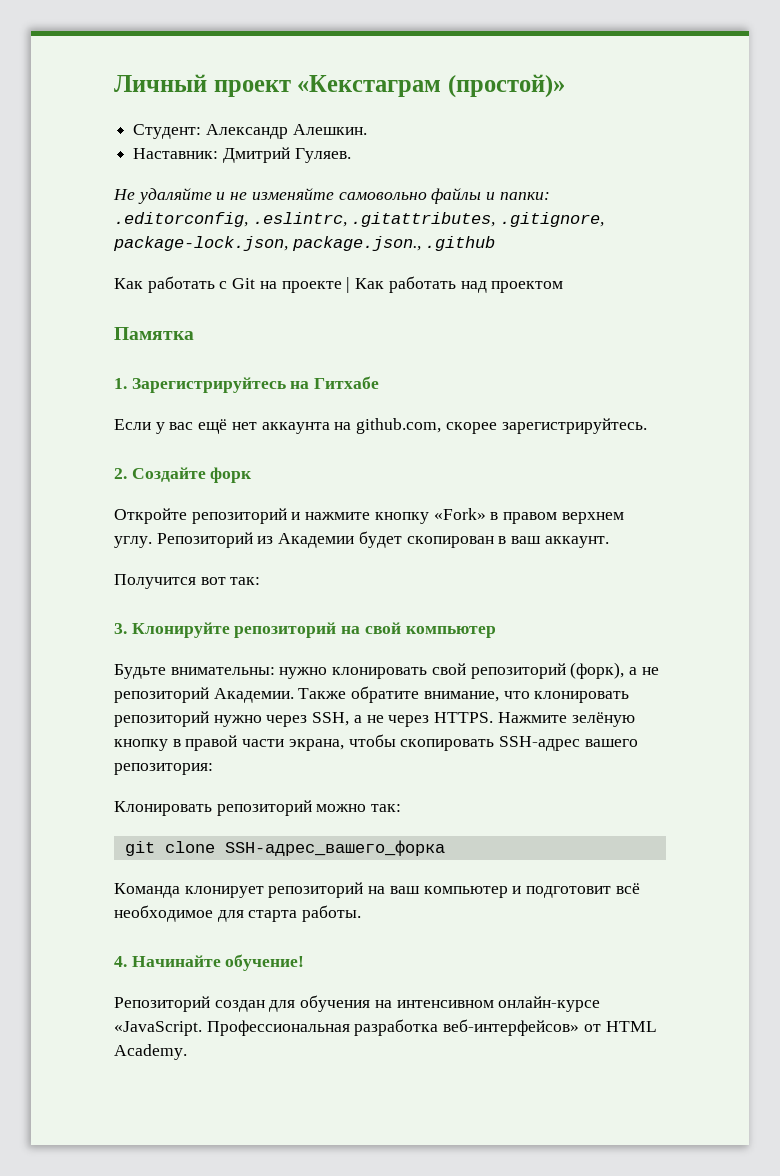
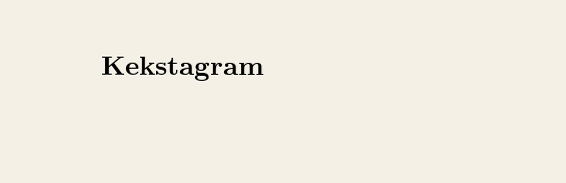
- Личный проект «Кекстаграм (простой)»
- Студент: Александр Алешкин.
- Наставник: Дмитрий Гуляев.
- Не удаляйте и не изменяйте самовольно файлы и папки: .editorconfig, .eslintrc, .gitattributes, .gitignore, package-lock.json, package.json., .github
- Как работать с Git на проекте | Как работать над проектом
- Памятка
- 1. Зарегистрируйтесь на Гитхабе
- Если у вас ещё нет аккаунта на github.com, скорее зарегистрируйтесь.
- 2. Создайте форк
- Откройте репозиторий и нажмите кнопку «Fork» в правом верхнем углу. Репозиторий из Академии будет скопирован в ваш аккаунт.
- Получится вот так:
- 3. Клонируйте репозиторий на свой компьютер
- Будьте внимательны: нужно клонировать свой репозиторий (форк), а не репозиторий Академии. Также обратите внимание, что клонировать репозиторий нужно через SSH, а не через HTTPS. Нажмите зелёную кнопку в правой части экрана, чтобы скопировать SSH-адрес вашего репозитория:
- Клонировать репозиторий можно так:
- git clone SSH-адрес_вашего_форка
- Команда клонирует репозиторий на ваш компьютер и подготовит всё необходимое для старта работы.
- 4. Начинайте обучение!
- Репозиторий создан для обучения на интенсивном онлайн‑курсе «JavaScript. Профессиональная разработка веб-интерфейсов» от HTML Academy.
+ Kekstagram

